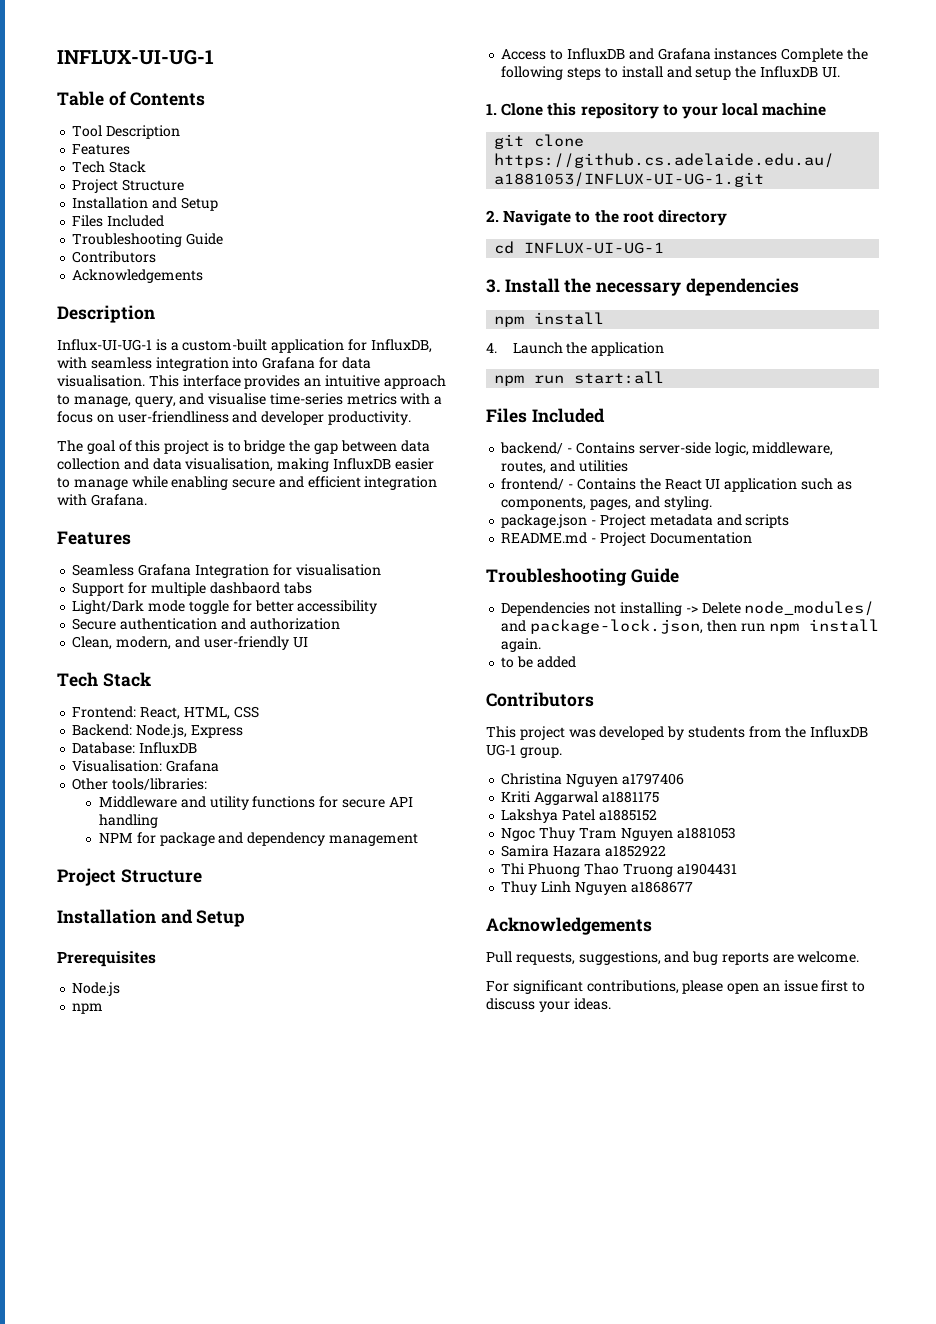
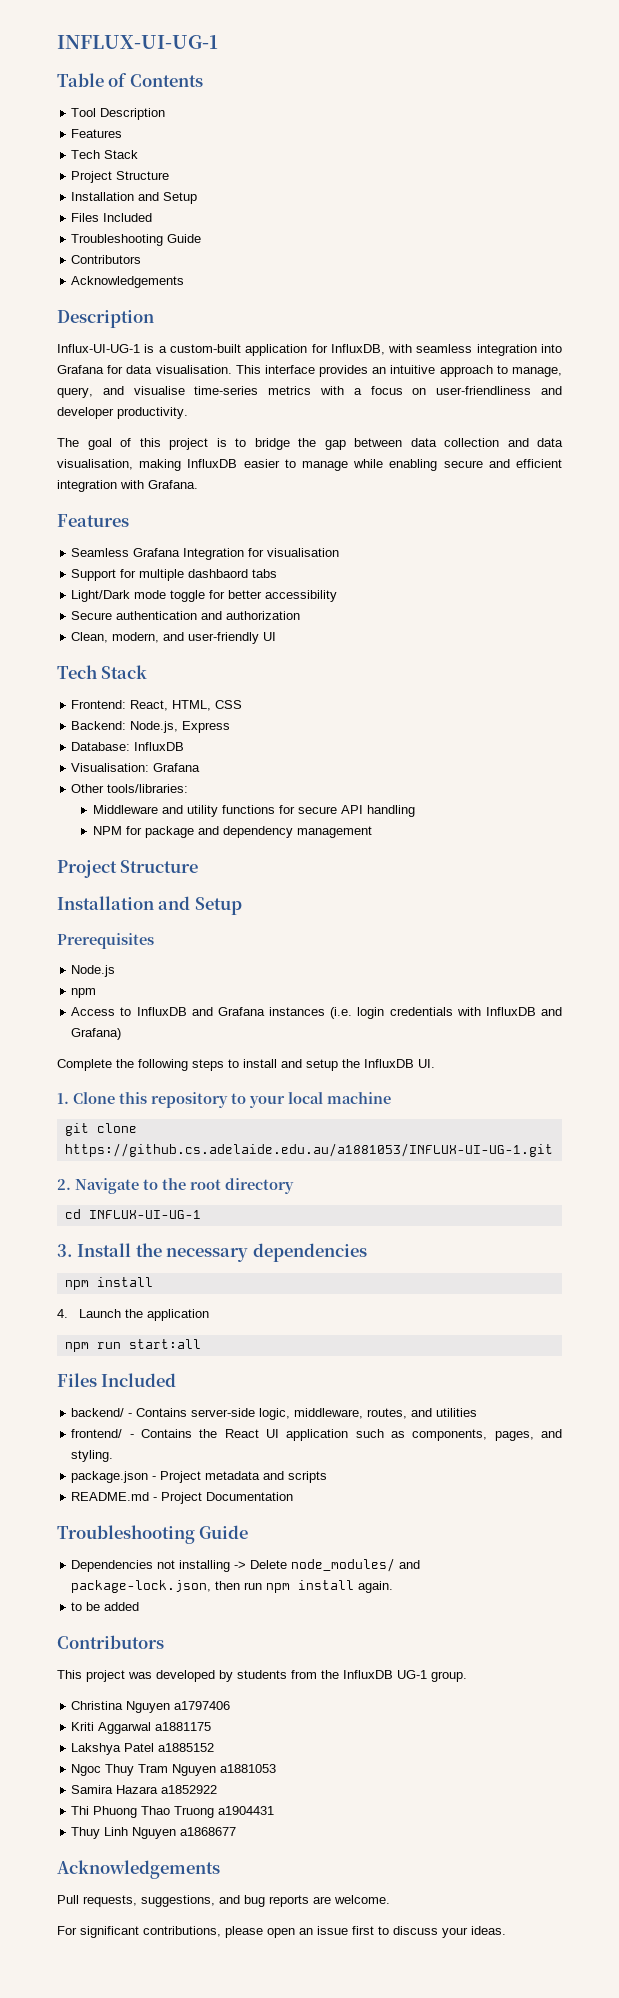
- Access to InfluxDB and Grafana instances Complete the following steps to install and setup the InfluxDB UI.
+ Access to InfluxDB and Grafana instances (i.e. login credentials with InfluxDB and Grafana)
+ Complete the following steps to install and setup the InfluxDB UI.

